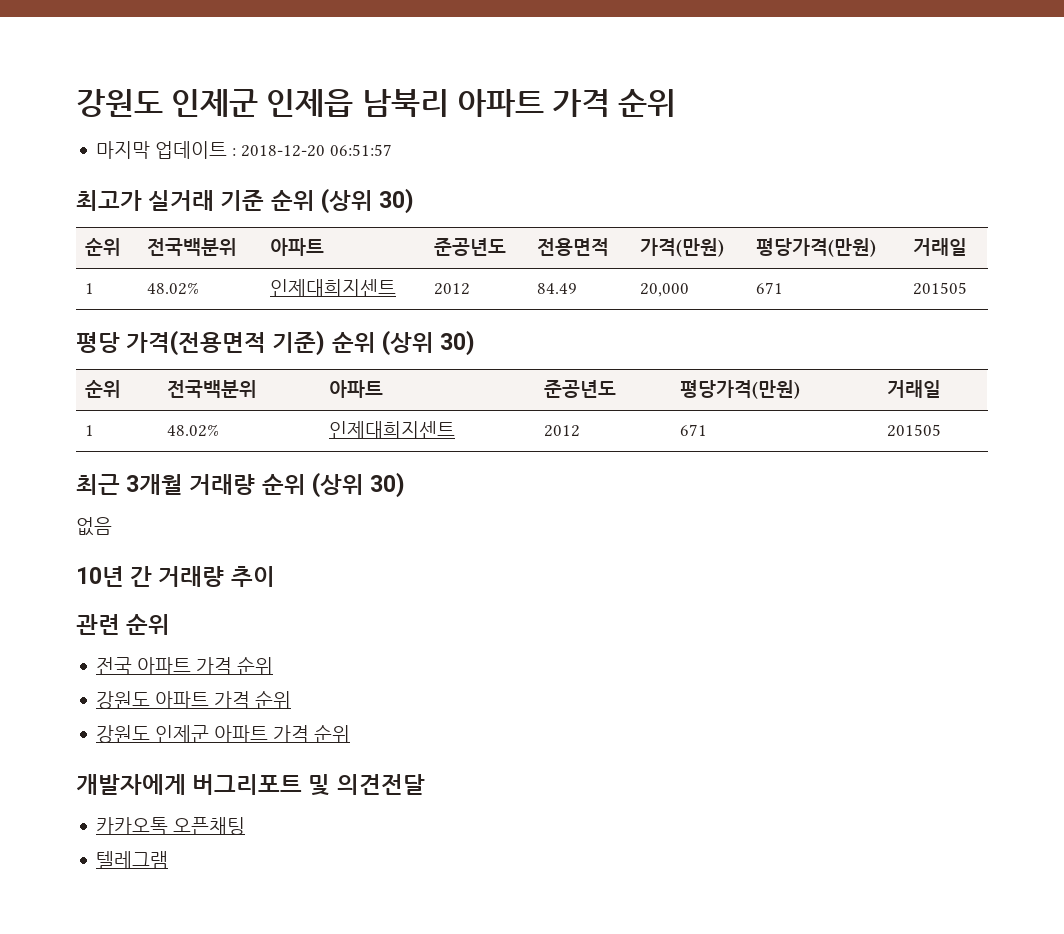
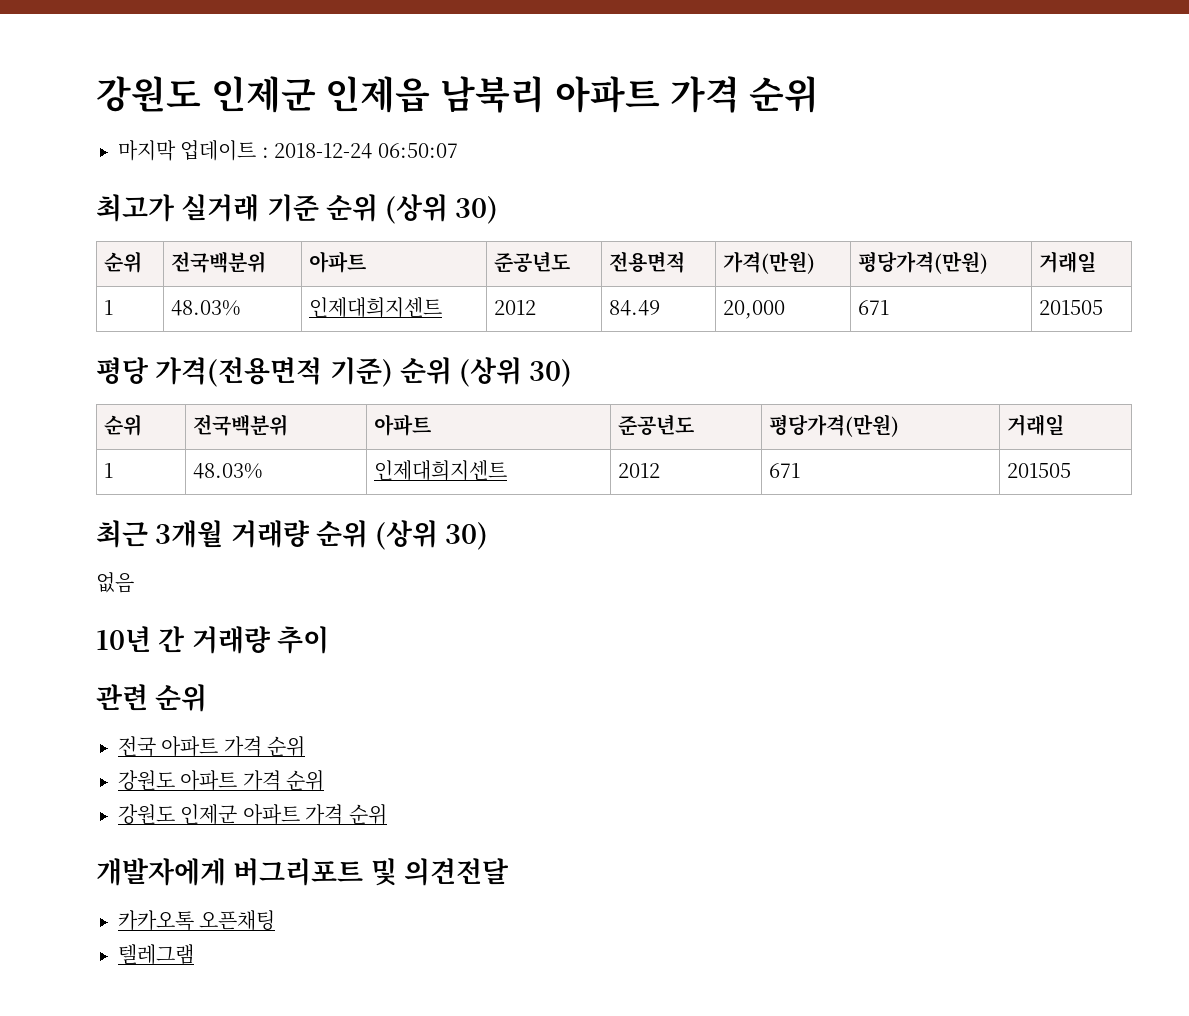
- 마지막 업데이트 : 2018-12-20 06:51:57
+ 마지막 업데이트 : 2018-12-24 06:50:07
- 1 | 48.02% | 인제대희지센트 | 2012 | 84.49 | 20,000 | 671 | 201505
+ 1 | 48.03% | 인제대희지센트 | 2012 | 84.49 | 20,000 | 671 | 201505
- 1 | 48.02% | 인제대희지센트 | 2012 | 671 | 201505
+ 1 | 48.03% | 인제대희지센트 | 2012 | 671 | 201505

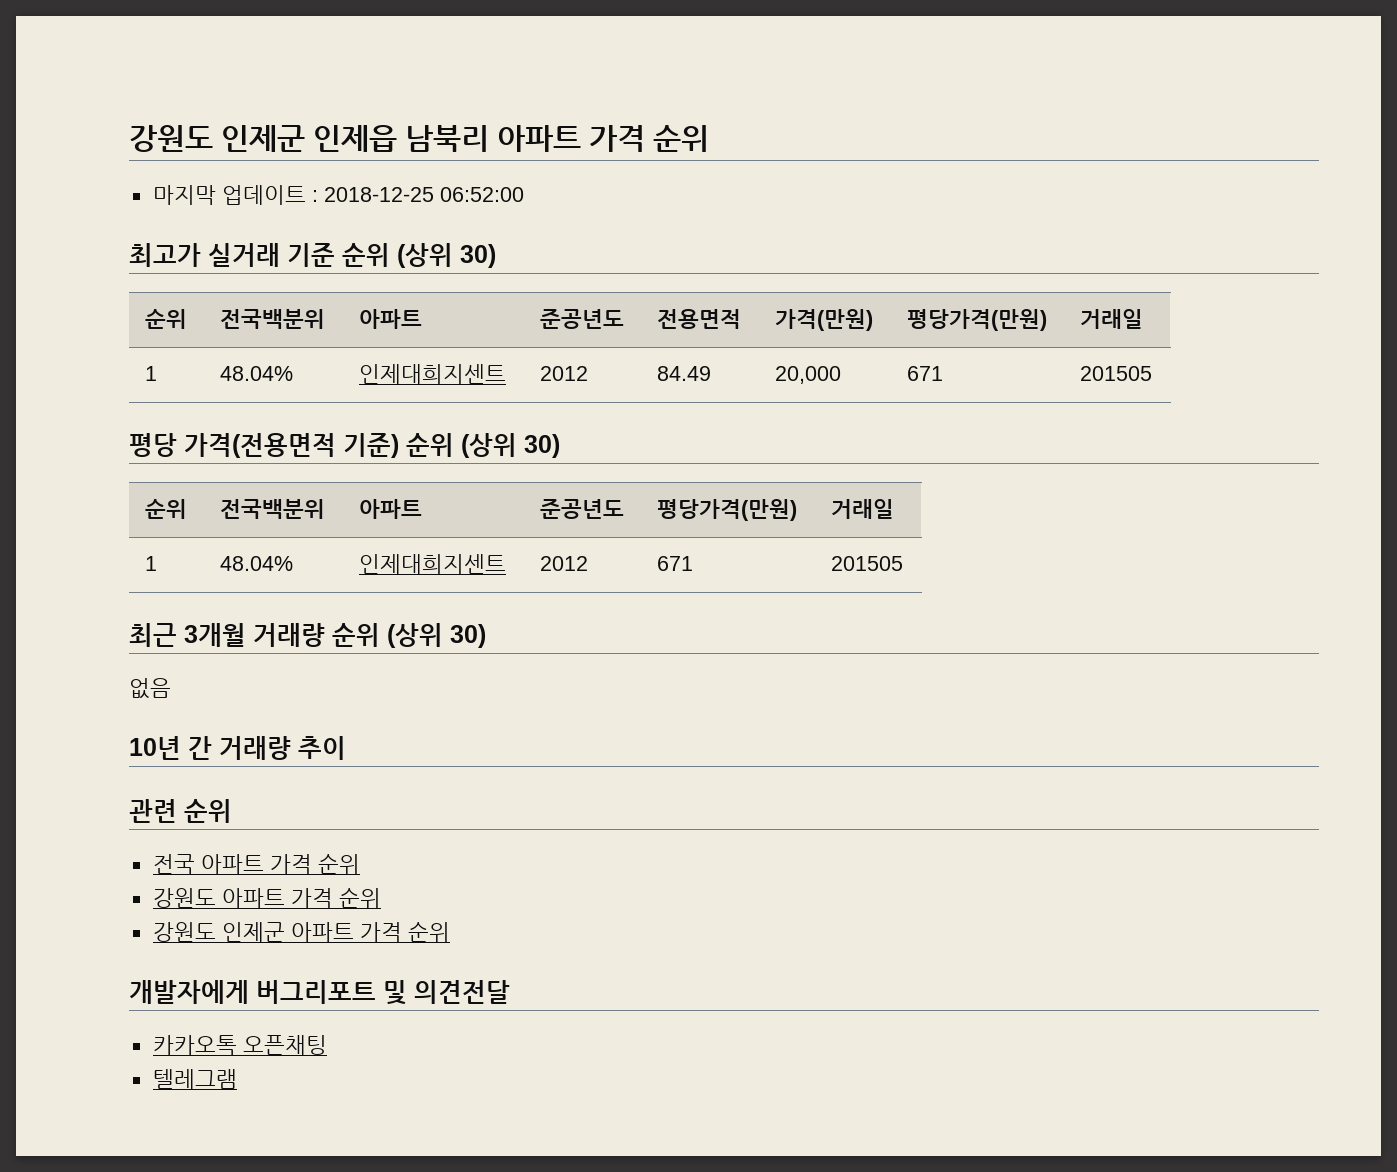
- 마지막 업데이트 : 2018-12-24 06:50:07
+ 마지막 업데이트 : 2018-12-25 06:52:00
- 1 | 48.03% | 인제대희지센트 | 2012 | 84.49 | 20,000 | 671 | 201505
+ 1 | 48.04% | 인제대희지센트 | 2012 | 84.49 | 20,000 | 671 | 201505
- 1 | 48.03% | 인제대희지센트 | 2012 | 671 | 201505
+ 1 | 48.04% | 인제대희지센트 | 2012 | 671 | 201505

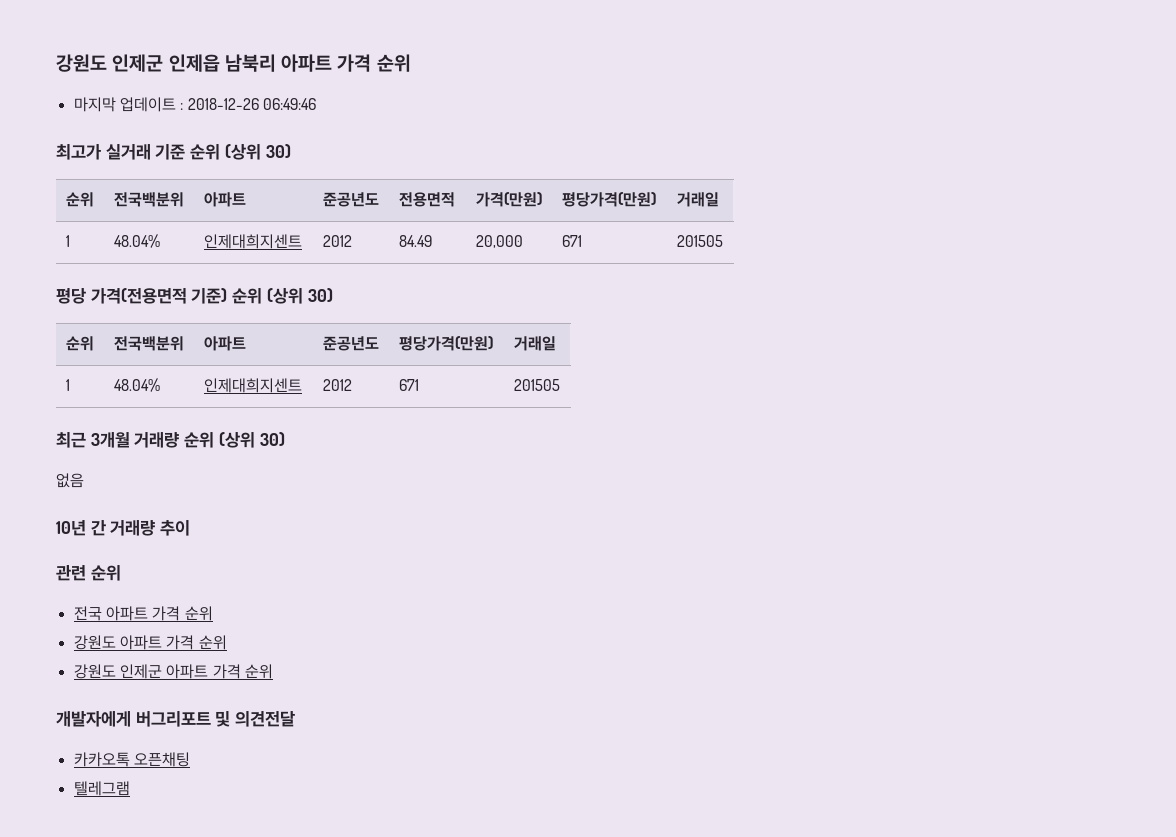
- 마지막 업데이트 : 2018-12-25 06:52:00
+ 마지막 업데이트 : 2018-12-26 06:49:46

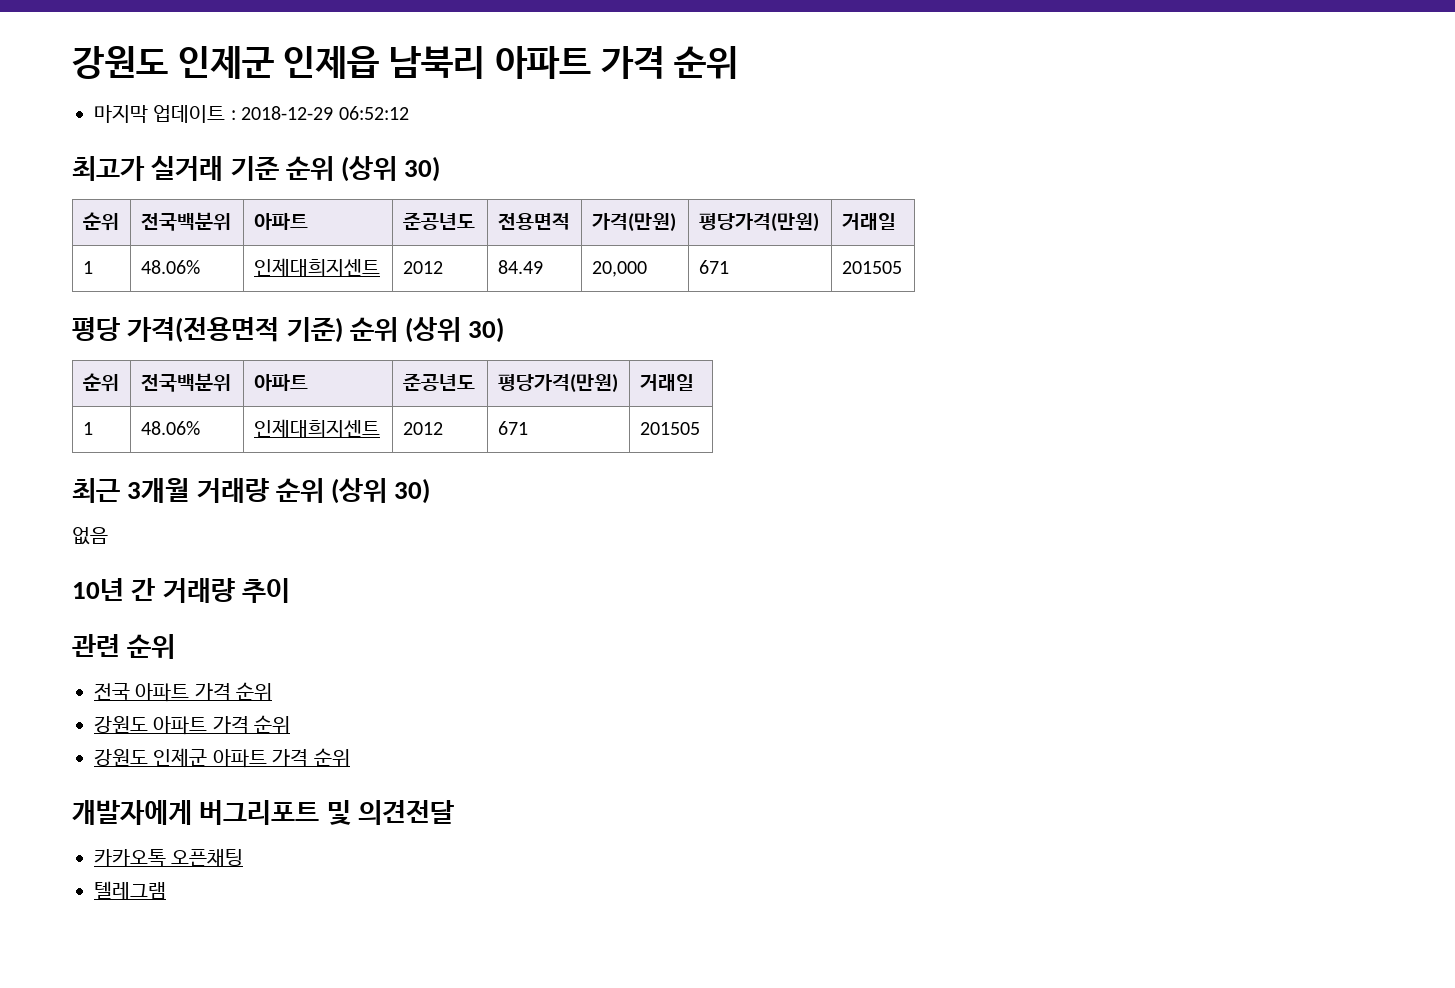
- 마지막 업데이트 : 2018-12-26 06:49:46
+ 마지막 업데이트 : 2018-12-29 06:52:12
- 1 | 48.04% | 인제대희지센트 | 2012 | 84.49 | 20,000 | 671 | 201505
+ 1 | 48.06% | 인제대희지센트 | 2012 | 84.49 | 20,000 | 671 | 201505
- 1 | 48.04% | 인제대희지센트 | 2012 | 671 | 201505
+ 1 | 48.06% | 인제대희지센트 | 2012 | 671 | 201505

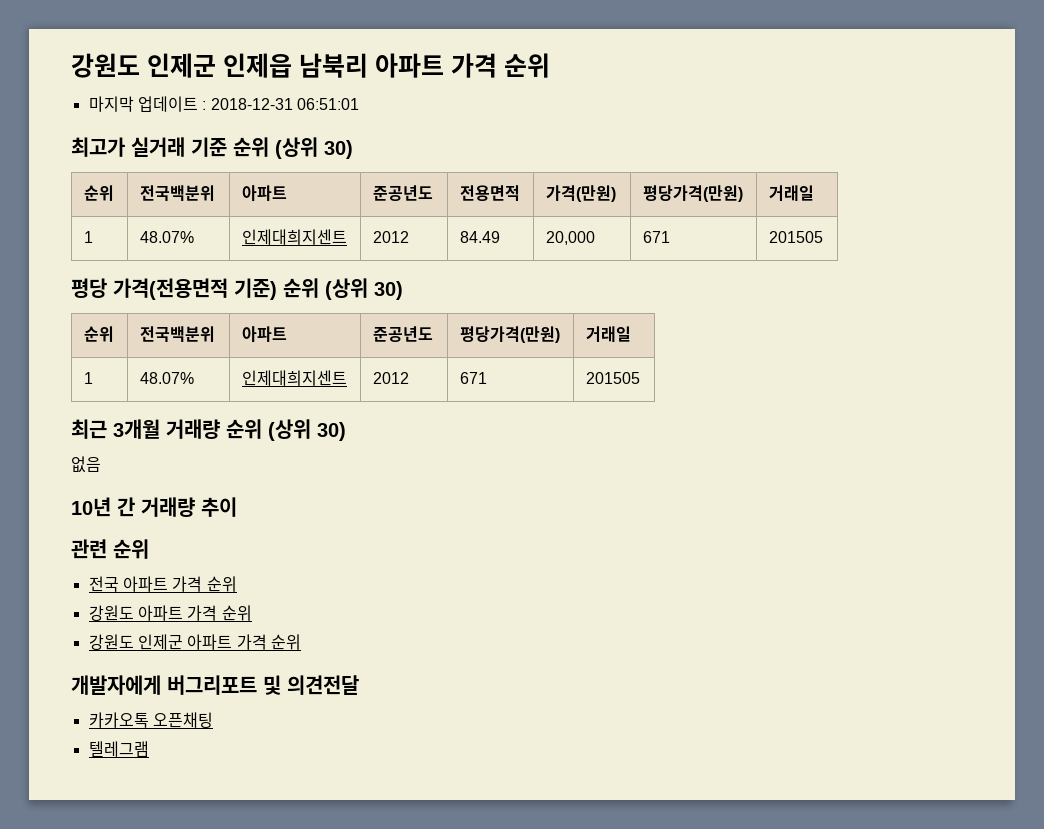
- 마지막 업데이트 : 2018-12-29 06:52:12
+ 마지막 업데이트 : 2018-12-31 06:51:01
- 1 | 48.06% | 인제대희지센트 | 2012 | 84.49 | 20,000 | 671 | 201505
+ 1 | 48.07% | 인제대희지센트 | 2012 | 84.49 | 20,000 | 671 | 201505
- 1 | 48.06% | 인제대희지센트 | 2012 | 671 | 201505
+ 1 | 48.07% | 인제대희지센트 | 2012 | 671 | 201505

